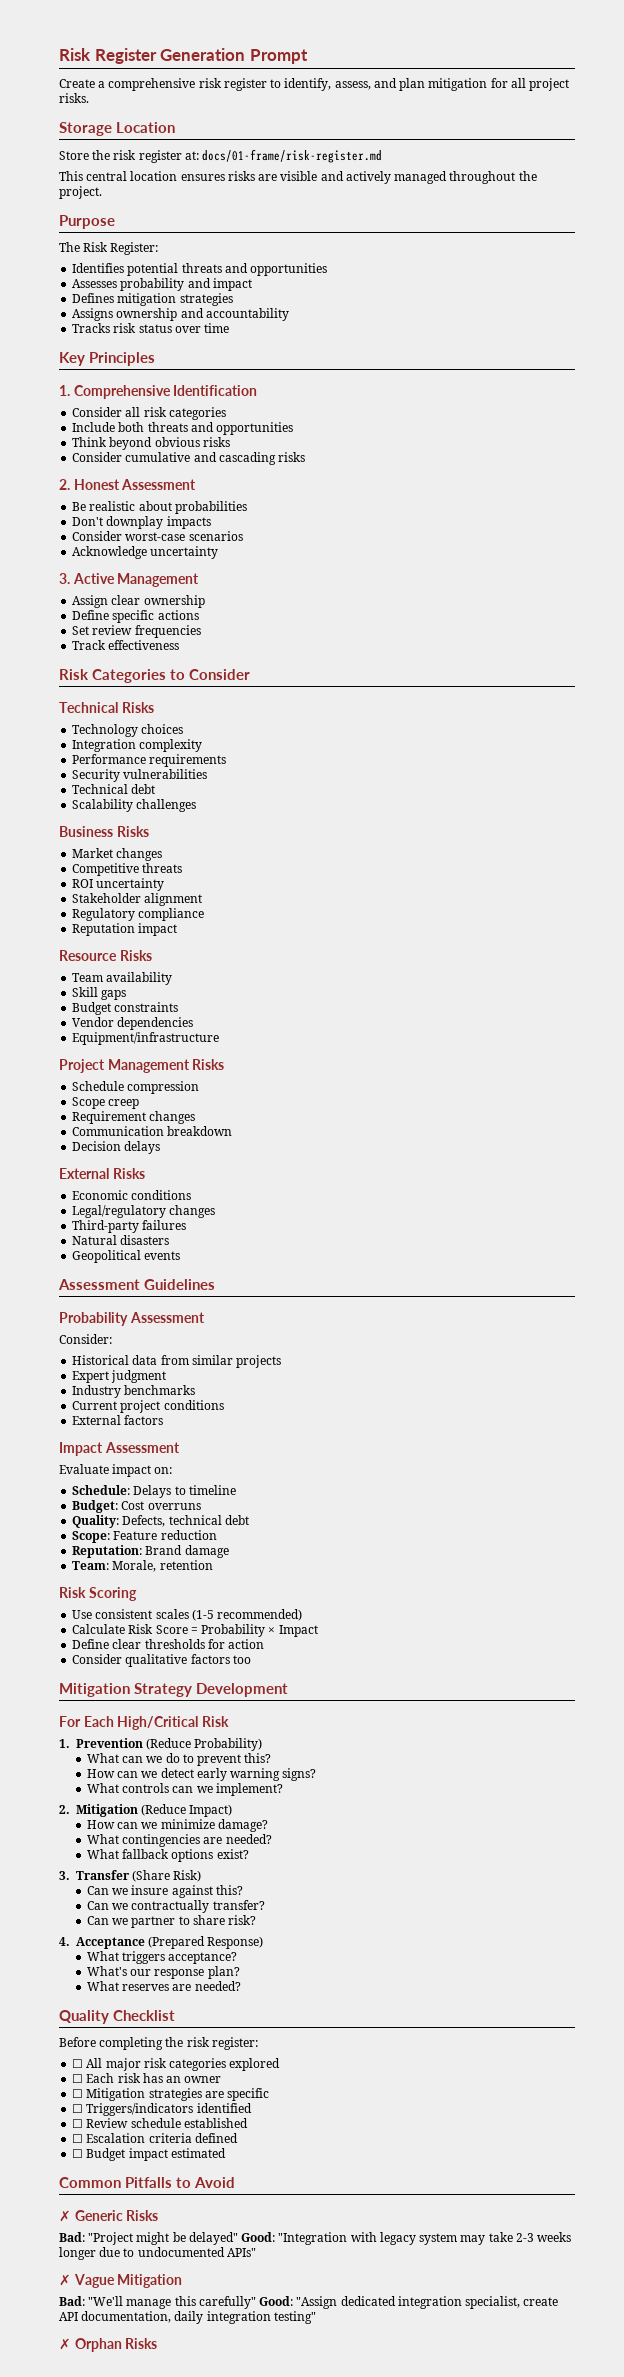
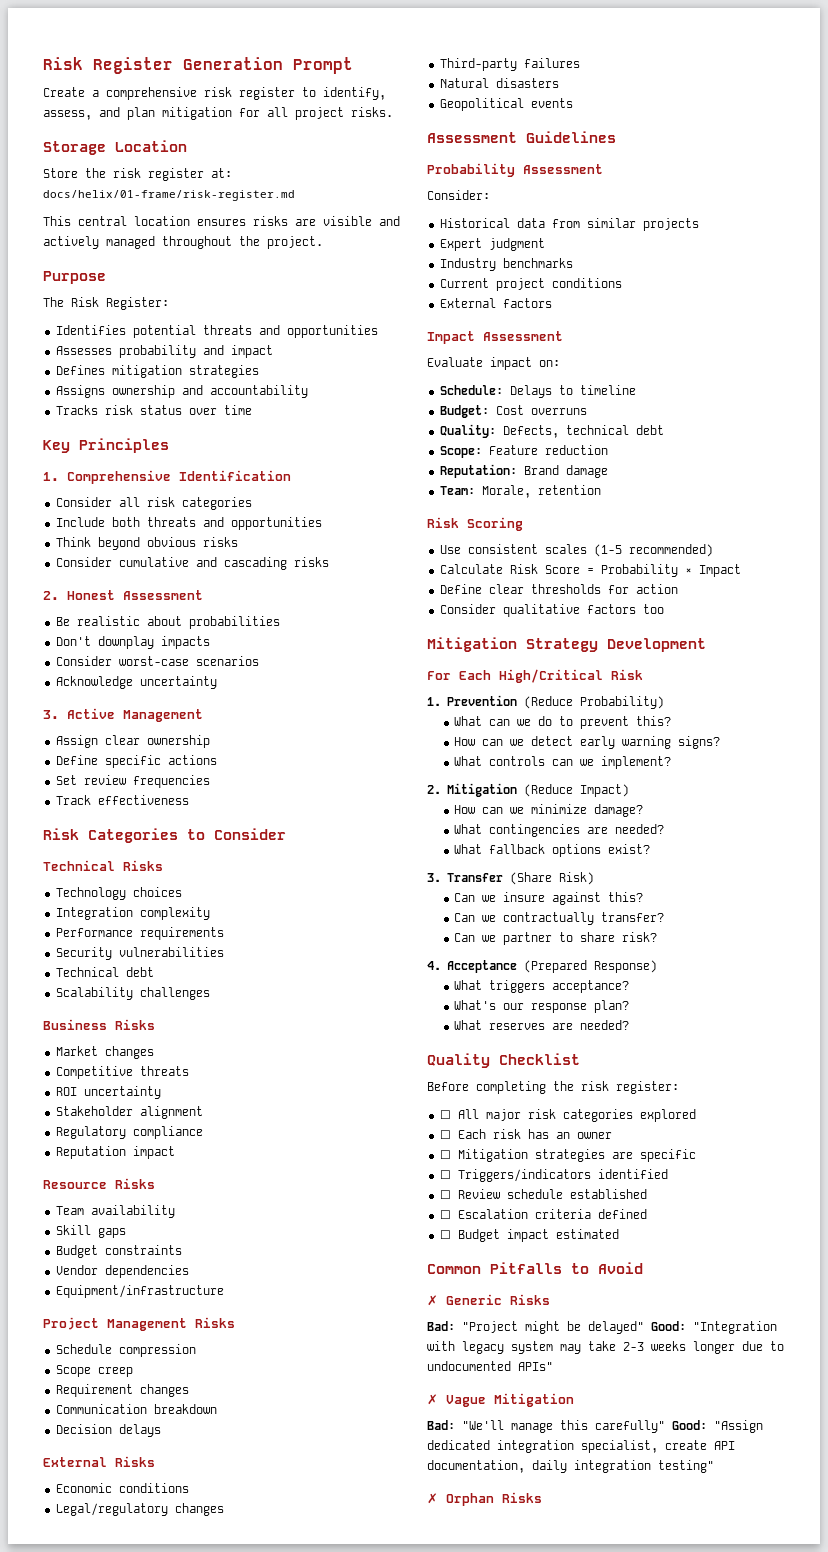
- Store the risk register at: docs/01-frame/risk-register.md
+ Store the risk register at: docs/helix/01-frame/risk-register.md

